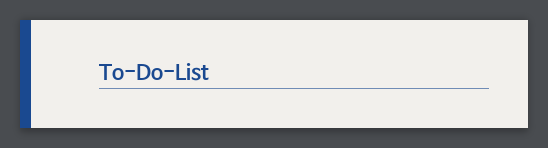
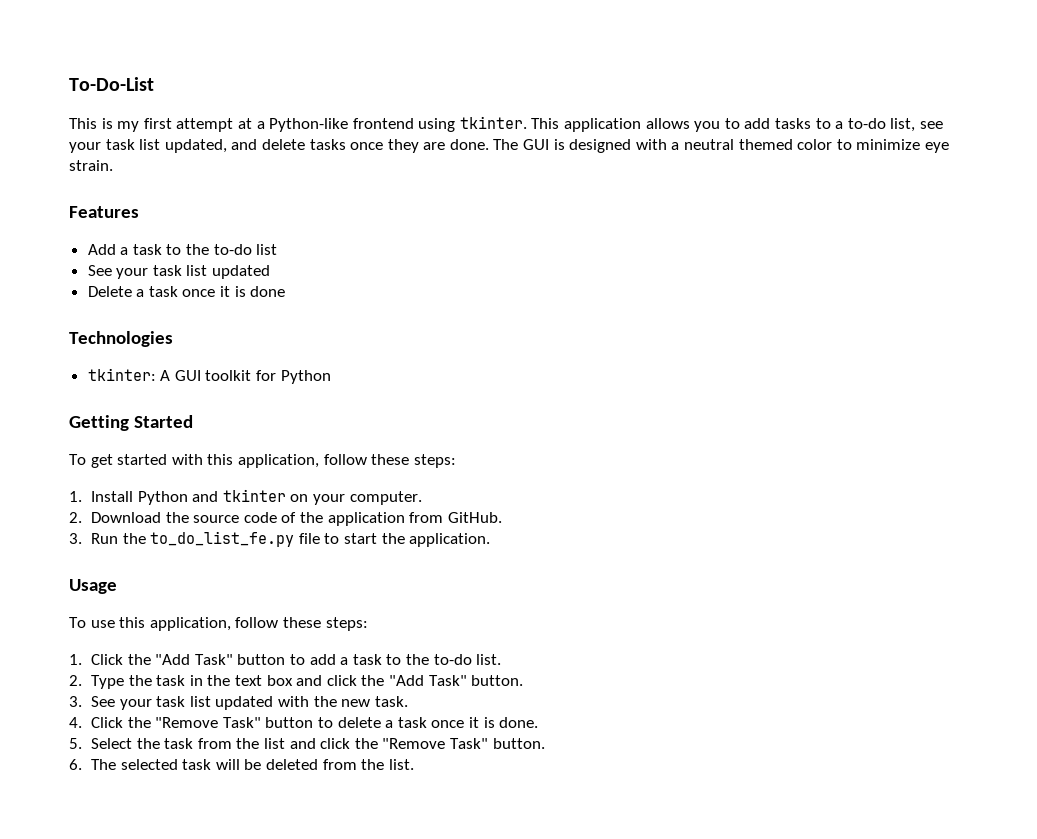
+ This is my first attempt at a Python-like frontend using tkinter. This application allows you to add tasks to a to-do list, see your task list updated, and delete tasks once they are done. The GUI is designed with a neutral themed color to minimize eye strain.
+ Features
+ Add a task to the to-do list
+ See your task list updated
+ Delete a task once it is done
+ Technologies
+ tkinter: A GUI toolkit for Python
+ Getting Started
+ To get started with this application, follow these steps:
+ 1. Install Python and tkinter on your computer.
+ 2. Download the source code of the application from GitHub.
+ 3. Run the to_do_list_fe.py file to start the application.
+ Usage
+ To use this application, follow these steps:
+ 1. Click the "Add Task" button to add a task to the to-do list.
+ 2. Type the task in the text box and click the "Add Task" button.
+ 3. See your task list updated with the new task.
+ 4. Click the "Remove Task" button to delete a task once it is done.
+ 5. Select the task from the list and click the "Remove Task" button.
+ 6. The selected task will be deleted from the list.

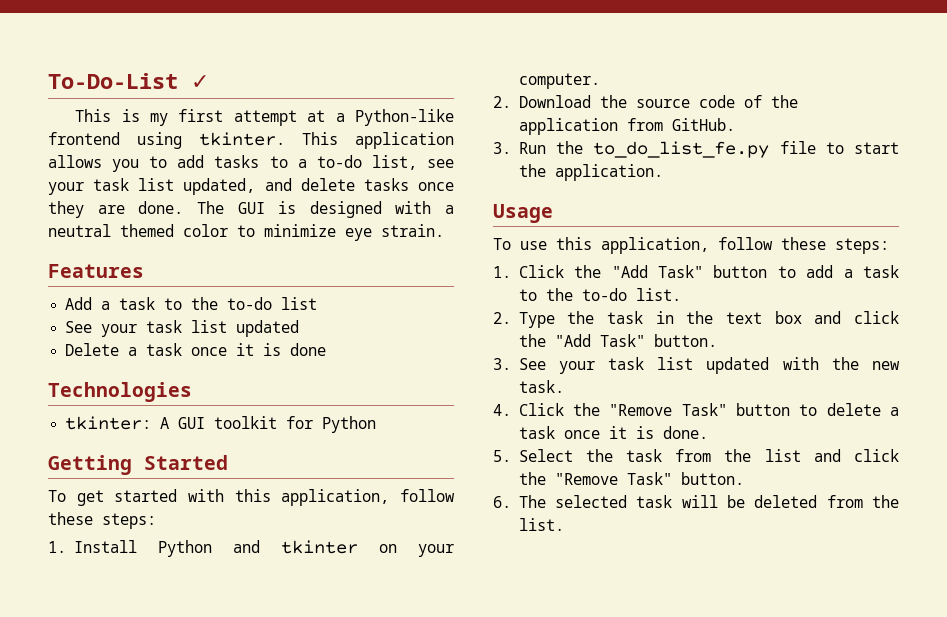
- To-Do-List
+ To-Do-List ✓

